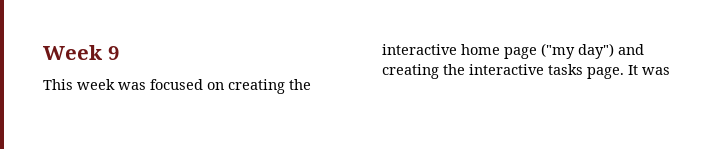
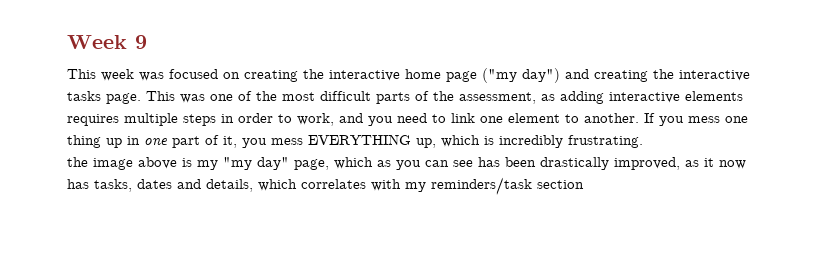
- It was
+ This was one of the most difficult parts of the assessment, as adding interactive elements requires multiple steps in order to work, and you need to link one element to another. If you mess one thing up in one part of it, you mess EVERYTHING up, which is incredibly frustrating.
+ the image above is my "my day" page, which as you can see has been drastically improved, as it now has tasks, dates and details, which correlates with my reminders/task section

